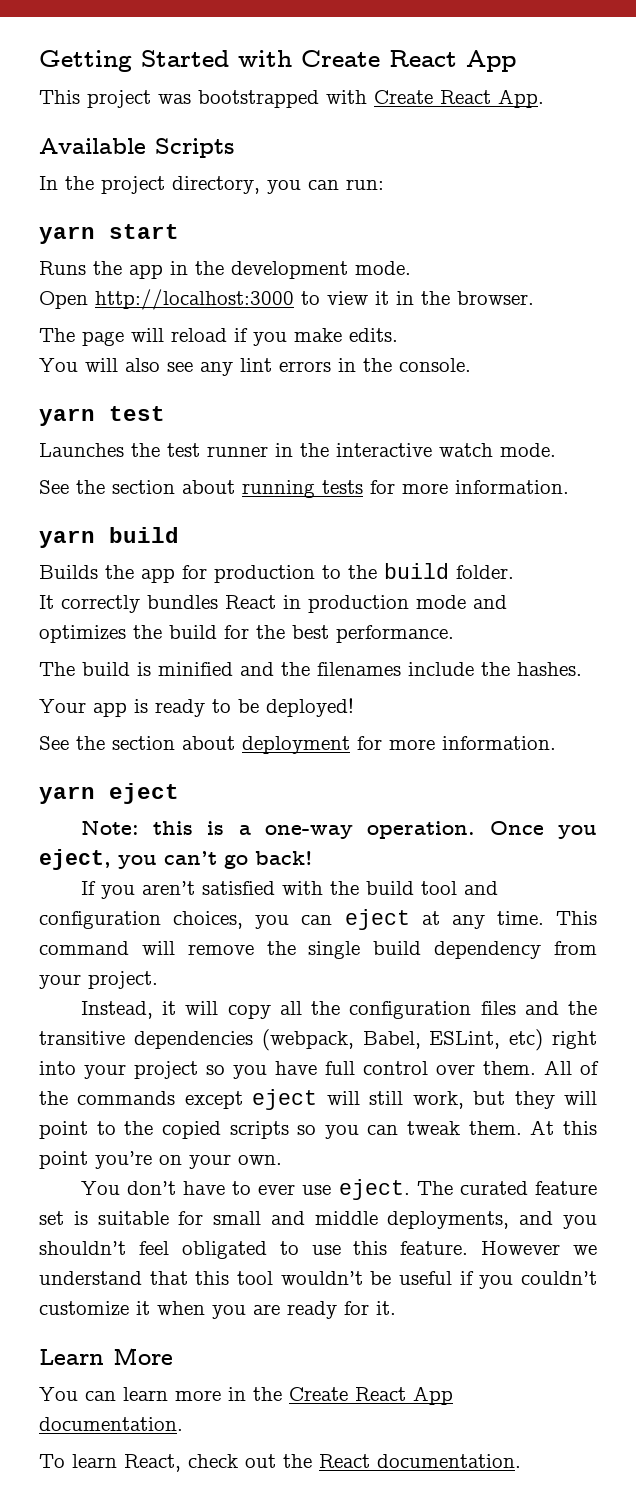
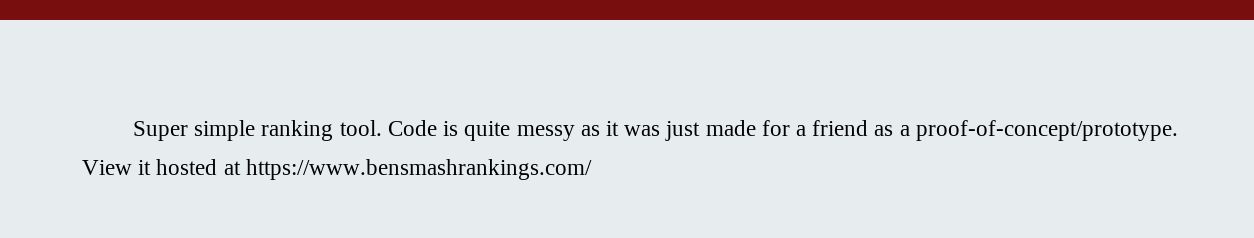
- Getting Started with Create React App
- This project was bootstrapped with Create React App.
- Available Scripts
- In the project directory, you can run:
- yarn start
- Runs the app in the development mode.
- Open http://localhost:3000 to view it in the browser.
- The page will reload if you make edits.
- You will also see any lint errors in the console.
- yarn test
- Launches the test runner in the interactive watch mode.
- See the section about running tests for more information.
- yarn build
- Builds the app for production to the build folder.
- It correctly bundles React in production mode and optimizes the build for the best performance.
- The build is minified and the filenames include the hashes.
- Your app is ready to be deployed!
- See the section about deployment for more information.
- yarn eject
- Note: this is a one-way operation. Once you eject, you can’t go back!
- If you aren’t satisfied with the build tool and configuration choices, you can eject at any time. This command will remove the single build dependency from your project.
- Instead, it will copy all the configuration files and the transitive dependencies (webpack, Babel, ESLint, etc) right into your project so you have full control over them. All of the commands except eject will still work, but they will point to the copied scripts so you can tweak them. At this point you’re on your own.
- You don’t have to ever use eject. The curated feature set is suitable for small and middle deployments, and you shouldn’t feel obligated to use this feature. However we understand that this tool wouldn’t be useful if you couldn’t customize it when you are ready for it.
- Learn More
- You can learn more in the Create React App documentation.
- To learn React, check out the React documentation.
+ Super simple ranking tool. Code is quite messy as it was just made for a friend as a proof-of-concept/prototype. View it hosted at https://www.bensmashrankings.com/

